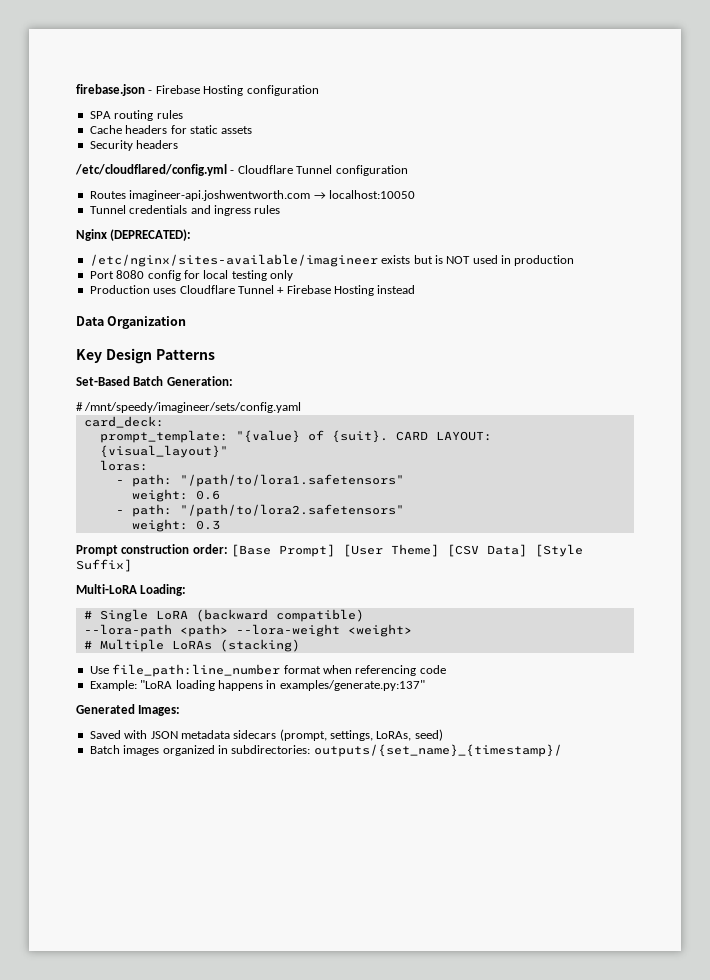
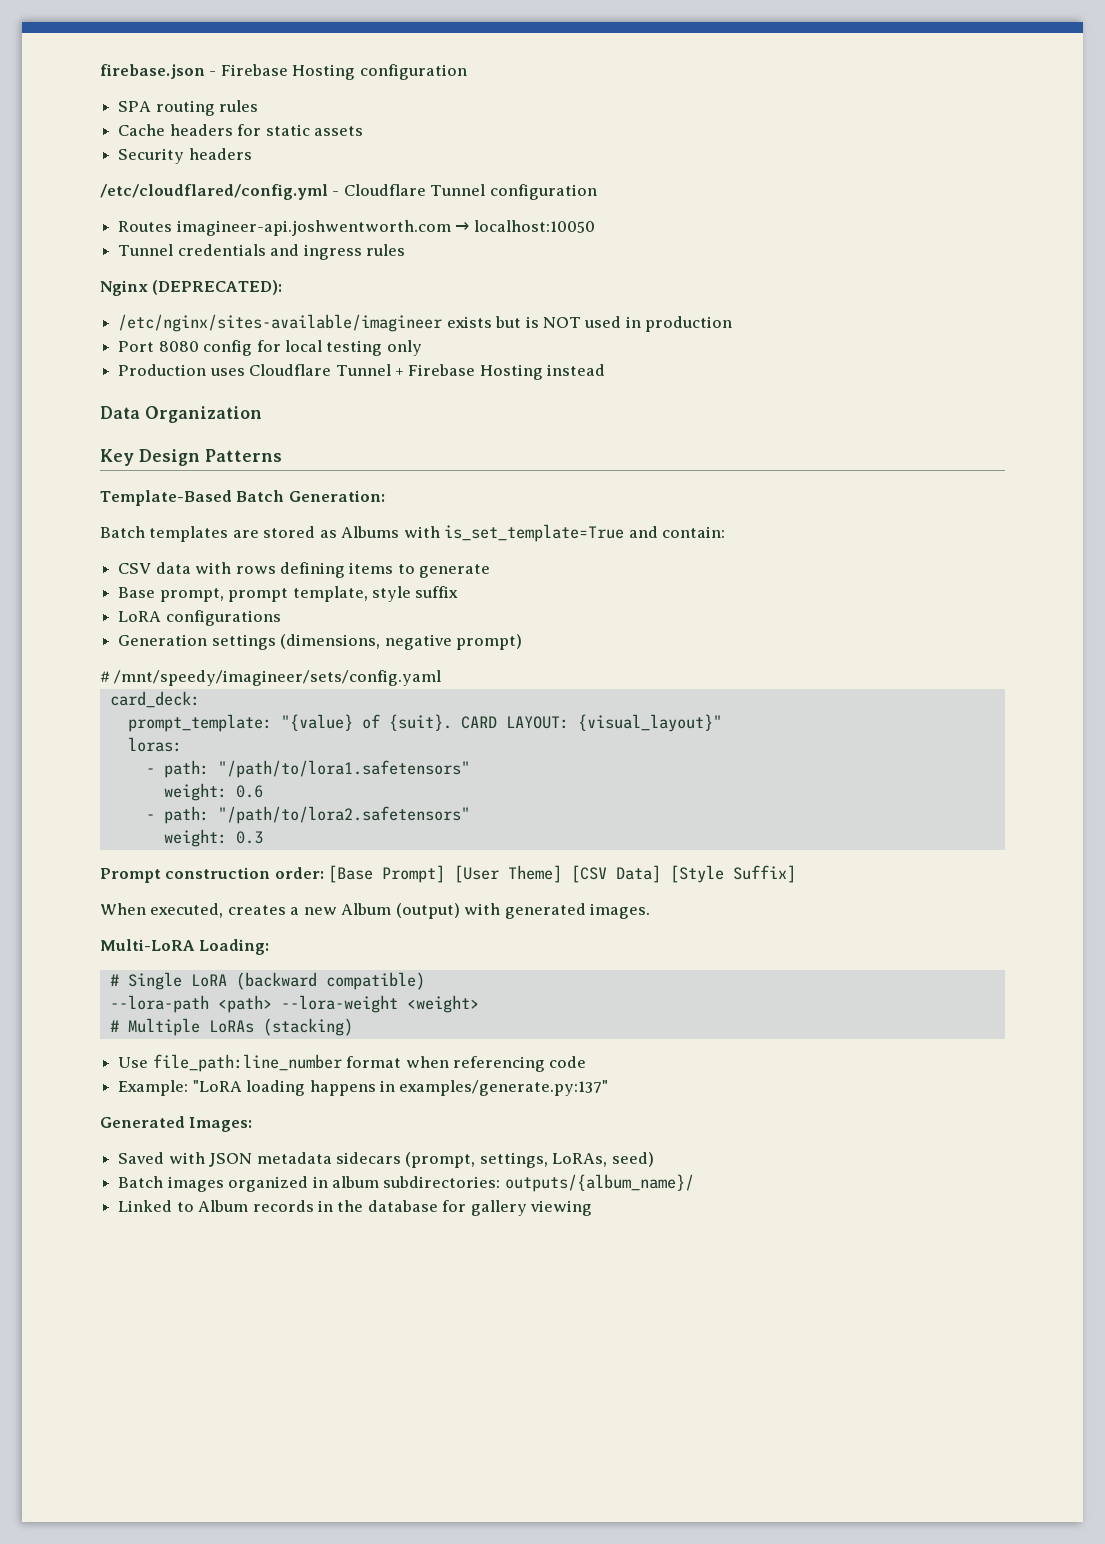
- Set-Based Batch Generation:
+ Template-Based Batch Generation:
+ Batch templates are stored as Albums with is_set_template=True and contain:
+ CSV data with rows defining items to generate
+ Base prompt, prompt template, style suffix
+ LoRA configurations
+ Generation settings (dimensions, negative prompt)
+ When executed, creates a new Album (output) with generated images.
- Batch images organized in subdirectories: outputs/{set_name}_{timestamp}/
+ Batch images organized in album subdirectories: outputs/{album_name}/
+ Linked to Album records in the database for gallery viewing

